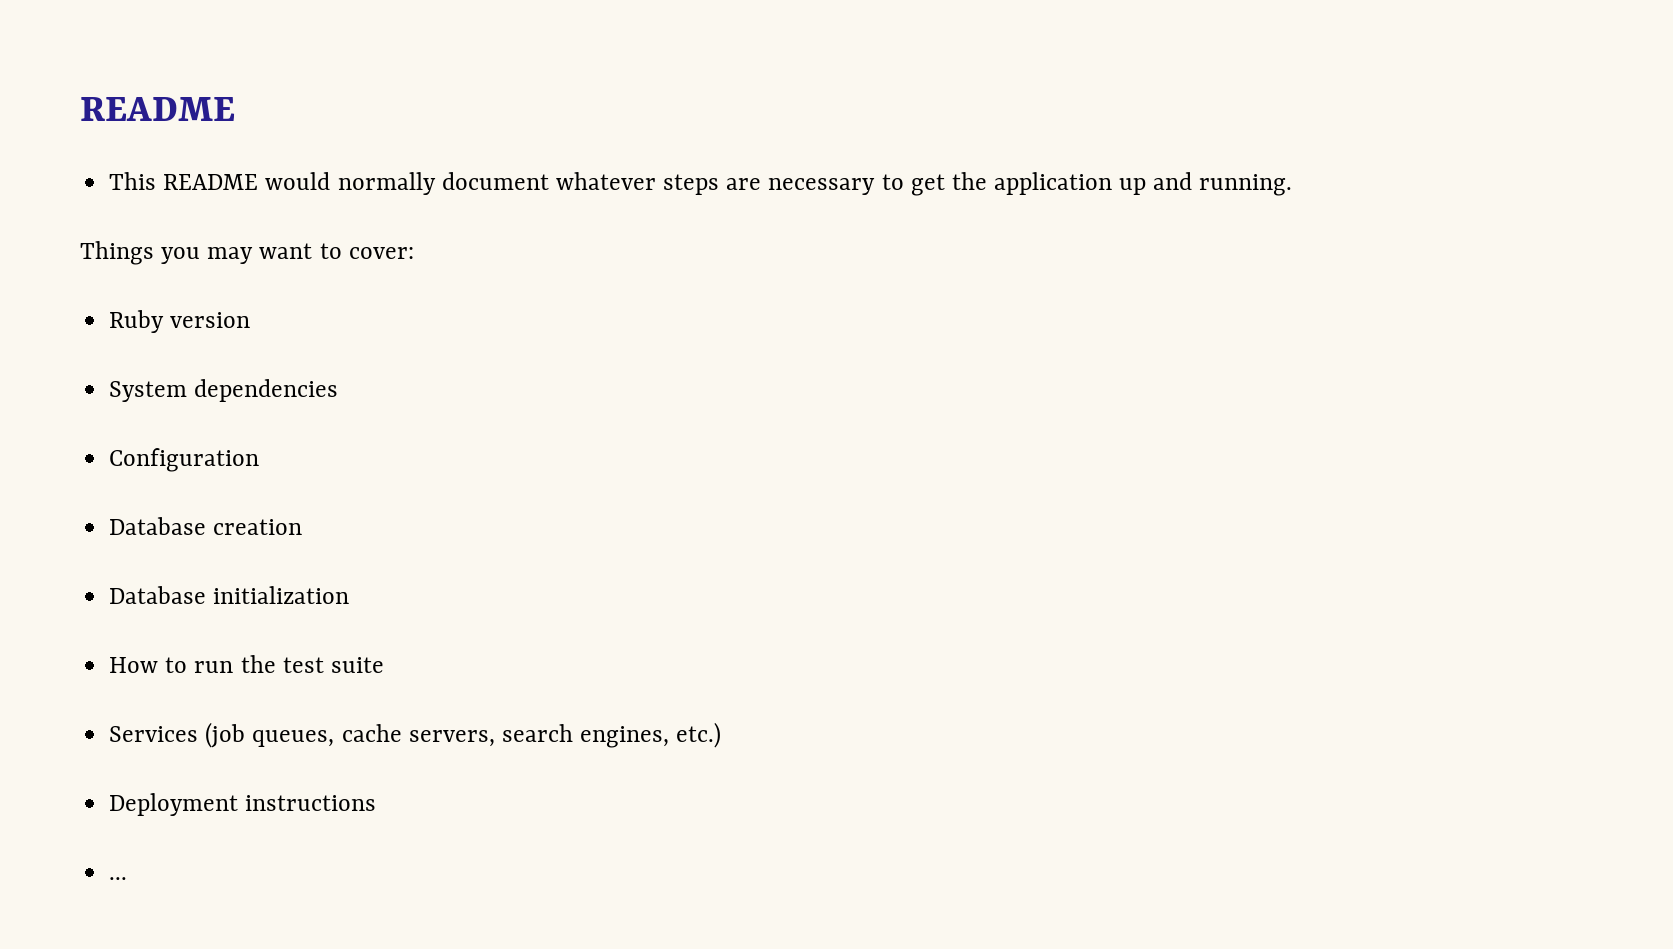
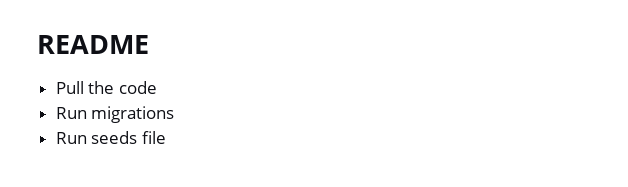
- This README would normally document whatever steps are necessary to get the application up and running.
- Things you may want to cover:
- Ruby version
- System dependencies
- Configuration
- Database creation
- Database initialization
- How to run the test suite
- Services (job queues, cache servers, search engines, etc.)
- Deployment instructions
- ...
+ Pull the code
+ Run migrations
+ Run seeds file

